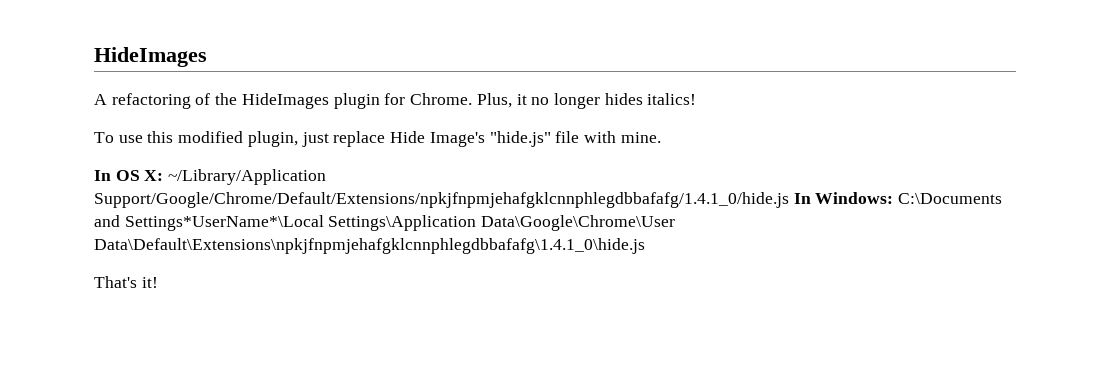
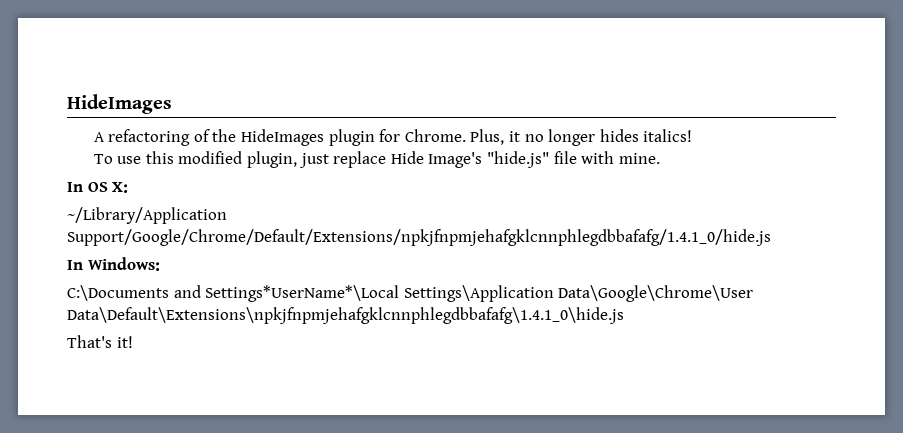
- In OS X: ~/Library/Application Support/Google/Chrome/Default/Extensions/npkjfnpmjehafgklcnnphlegdbbafafg/1.4.1_0/hide.js In Windows: C:\Documents and Settings*UserName*\Local Settings\Application Data\Google\Chrome\User Data\Default\Extensions\npkjfnpmjehafgklcnnphlegdbbafafg\1.4.1_0\hide.js
+ In OS X:
+ ~/Library/Application Support/Google/Chrome/Default/Extensions/npkjfnpmjehafgklcnnphlegdbbafafg/1.4.1_0/hide.js
+ In Windows:
+ C:\Documents and Settings*UserName*\Local Settings\Application Data\Google\Chrome\User Data\Default\Extensions\npkjfnpmjehafgklcnnphlegdbbafafg\1.4.1_0\hide.js

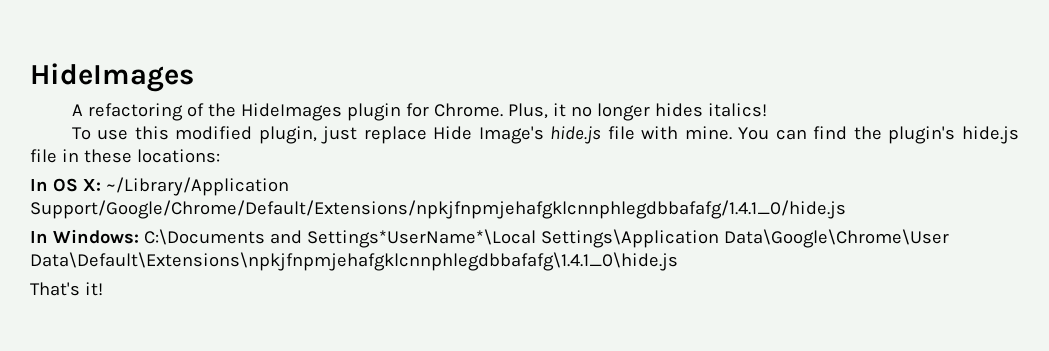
- To use this modified plugin, just replace Hide Image's "hide.js" file with mine.
+ To use this modified plugin, just replace Hide Image's hide.js file with mine. You can find the plugin's hide.js file in these locations:
- In OS X:
- ~/Library/Application Support/Google/Chrome/Default/Extensions/npkjfnpmjehafgklcnnphlegdbbafafg/1.4.1_0/hide.js
+ In OS X: ~/Library/Application Support/Google/Chrome/Default/Extensions/npkjfnpmjehafgklcnnphlegdbbafafg/1.4.1_0/hide.js
- In Windows:
- C:\Documents and Settings*UserName*\Local Settings\Application Data\Google\Chrome\User Data\Default\Extensions\npkjfnpmjehafgklcnnphlegdbbafafg\1.4.1_0\hide.js
+ In Windows: C:\Documents and Settings*UserName*\Local Settings\Application Data\Google\Chrome\User Data\Default\Extensions\npkjfnpmjehafgklcnnphlegdbbafafg\1.4.1_0\hide.js

